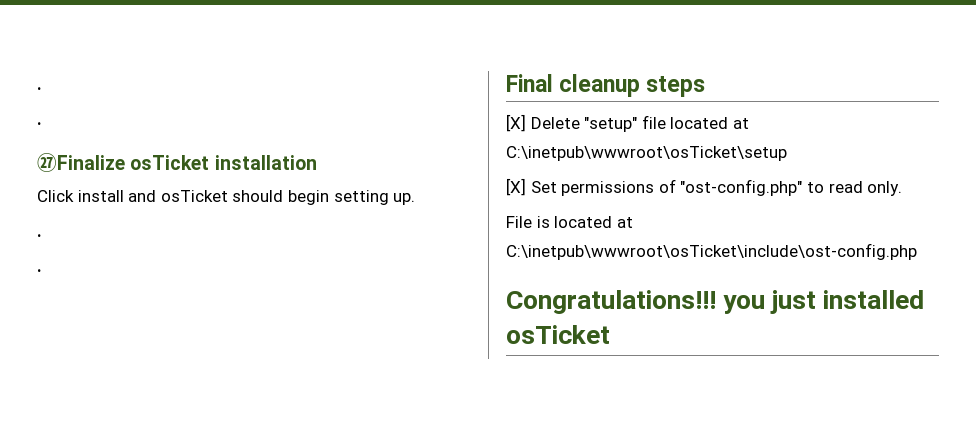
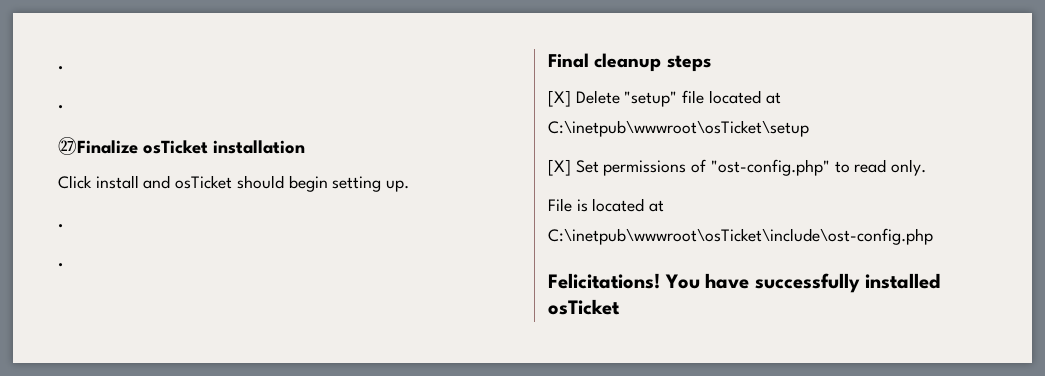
- Congratulations!!! you just installed osTicket
+ Felicitations! You have successfully installed osTicket

